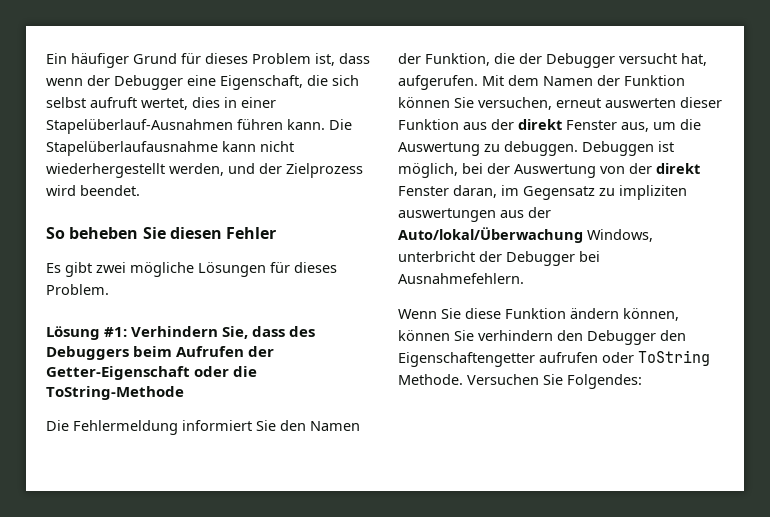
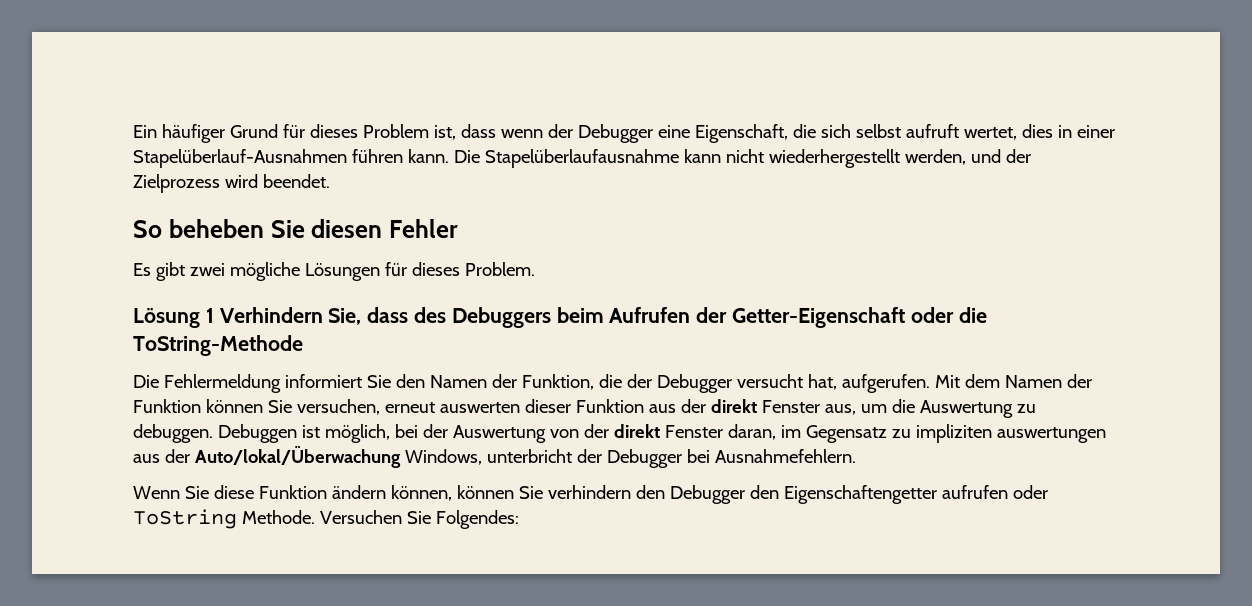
- Lösung #1: Verhindern Sie, dass des Debuggers beim Aufrufen der Getter-Eigenschaft oder die ToString-Methode
+ Lösung 1 Verhindern Sie, dass des Debuggers beim Aufrufen der Getter-Eigenschaft oder die ToString-Methode

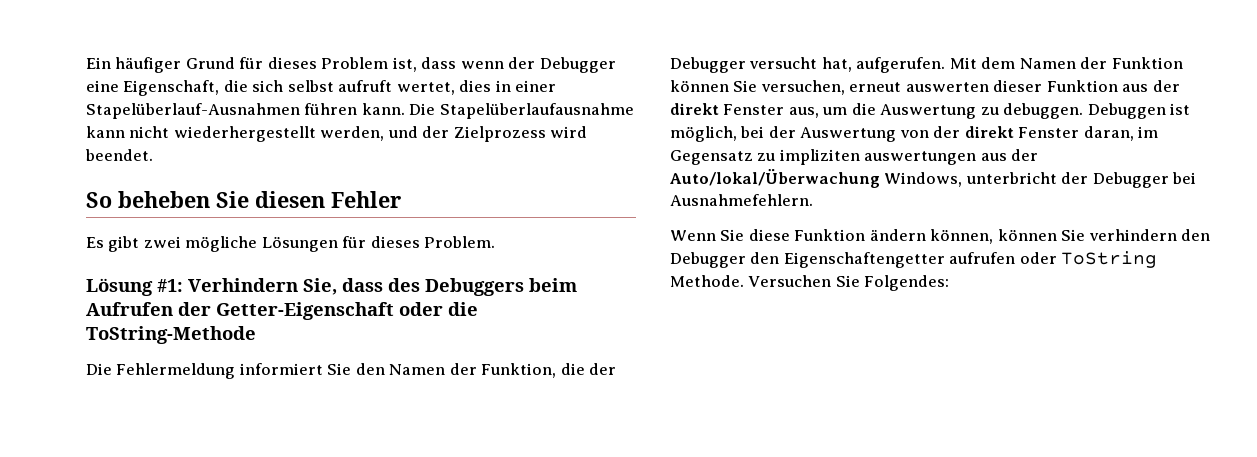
- Lösung 1 Verhindern Sie, dass des Debuggers beim Aufrufen der Getter-Eigenschaft oder die ToString-Methode
+ Lösung #1: Verhindern Sie, dass des Debuggers beim Aufrufen der Getter-Eigenschaft oder die ToString-Methode

